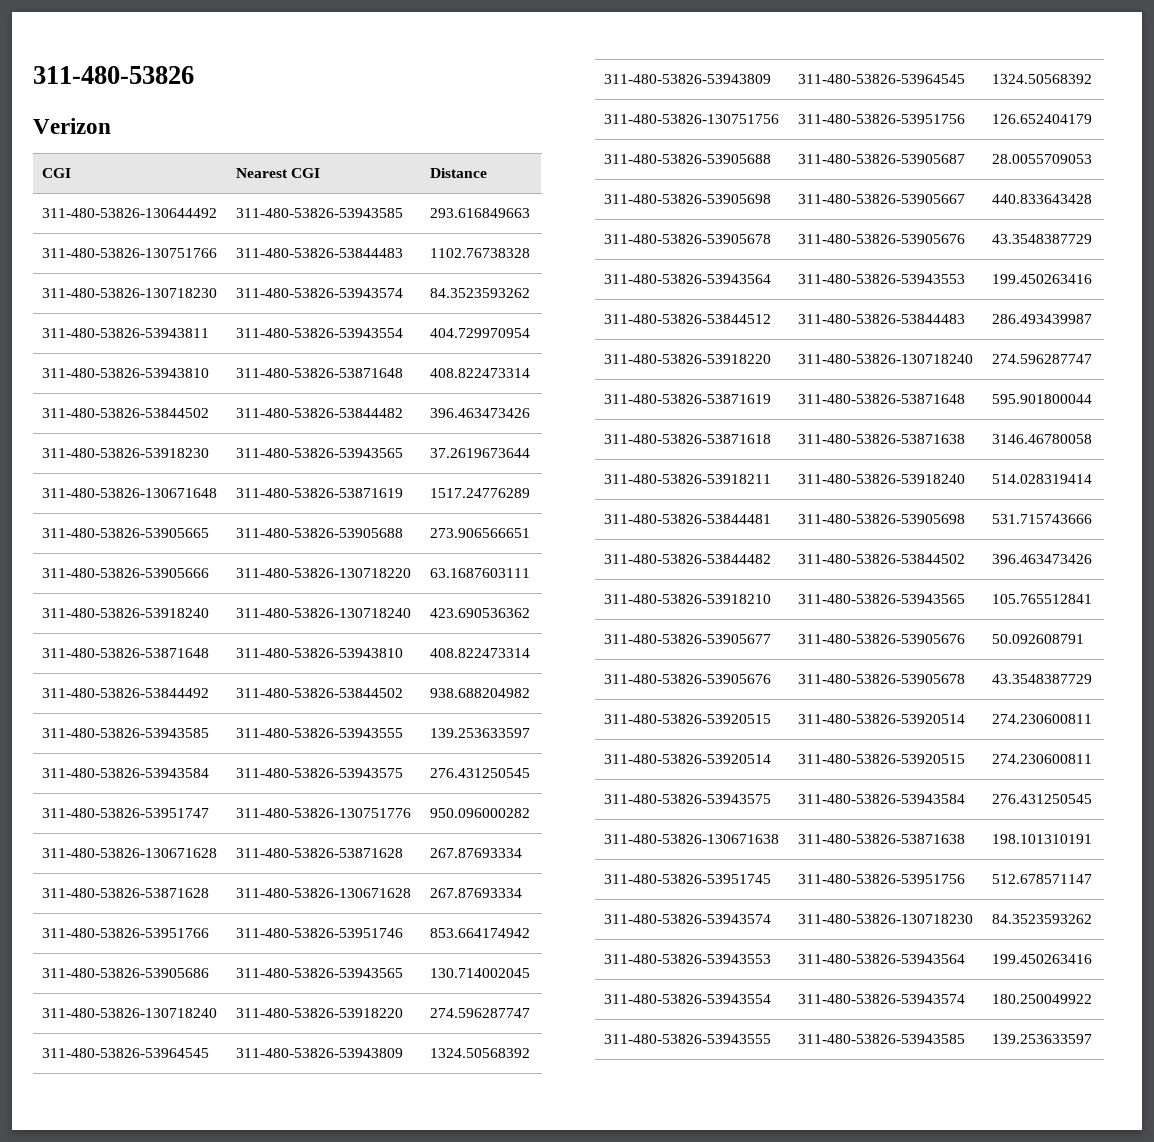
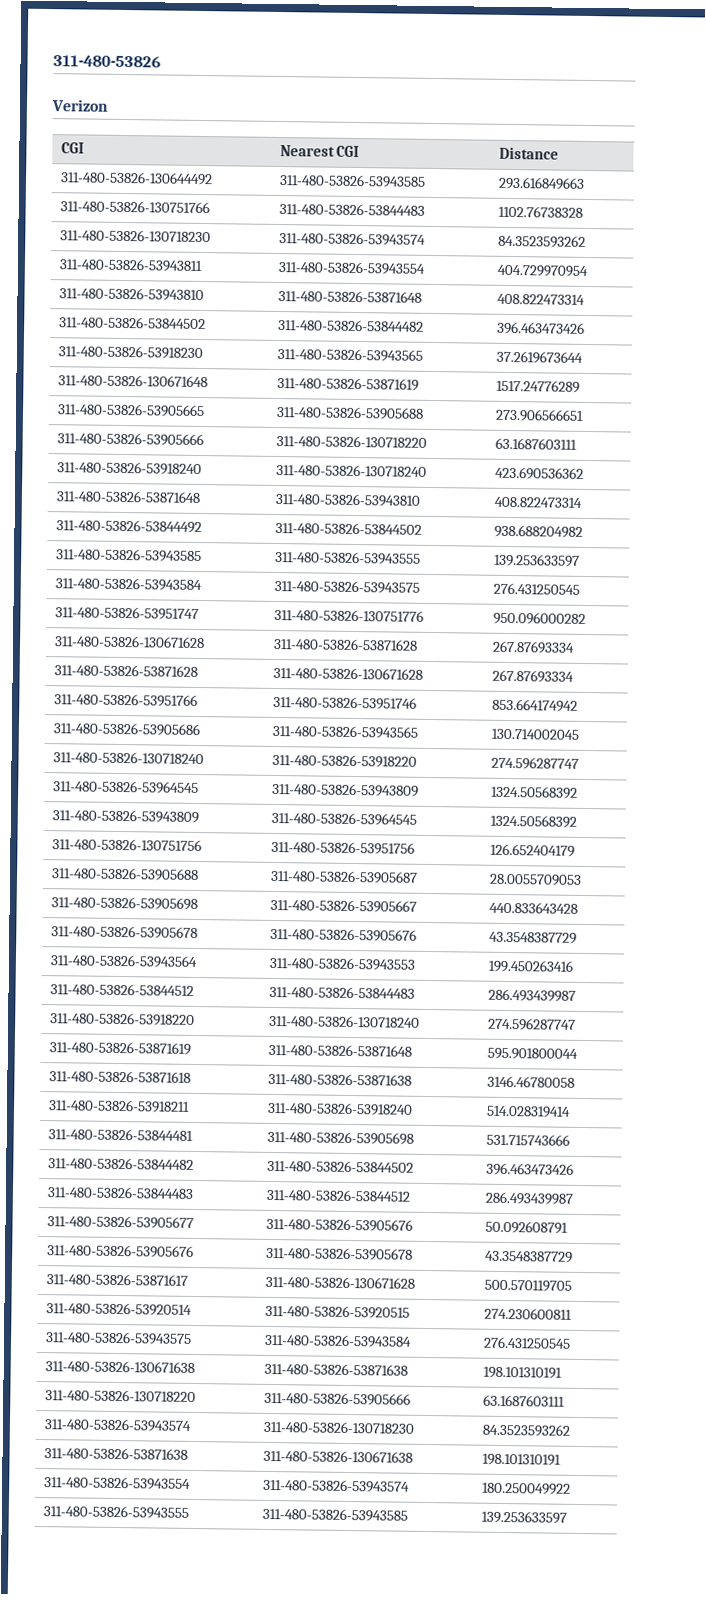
- 311-480-53826-53918210 | 311-480-53826-53943565 | 105.765512841
+ 311-480-53826-53844483 | 311-480-53826-53844512 | 286.493439987
- 311-480-53826-53920515 | 311-480-53826-53920514 | 274.230600811
+ 311-480-53826-53871617 | 311-480-53826-130671628 | 500.570119705
- 311-480-53826-53951745 | 311-480-53826-53951756 | 512.678571147
+ 311-480-53826-130718220 | 311-480-53826-53905666 | 63.1687603111
- 311-480-53826-53943553 | 311-480-53826-53943564 | 199.450263416
+ 311-480-53826-53871638 | 311-480-53826-130671638 | 198.101310191

